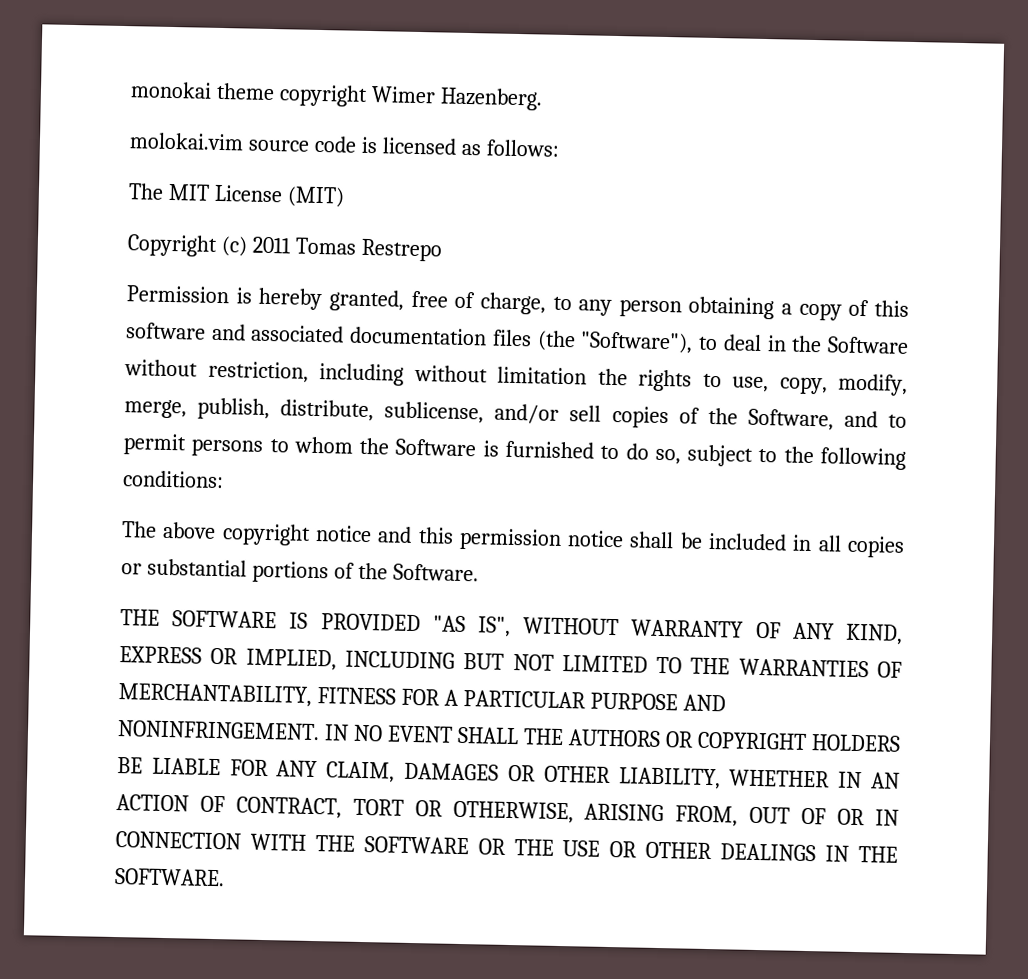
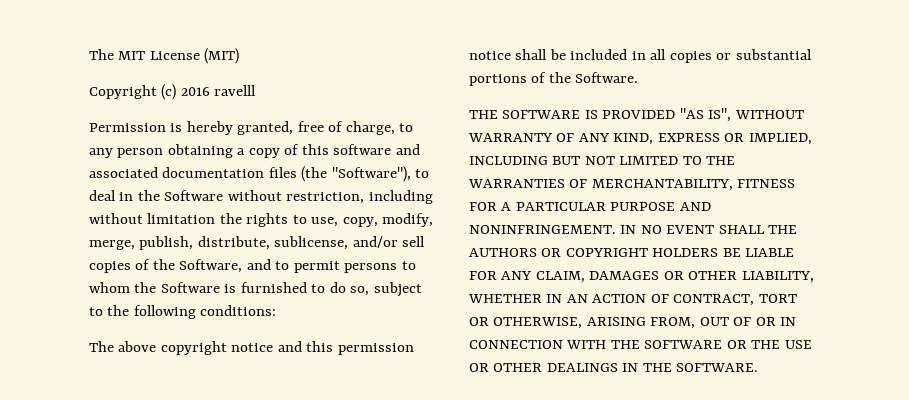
- monokai theme copyright Wimer Hazenberg.
- molokai.vim source code is licensed as follows:
- Copyright (c) 2011 Tomas Restrepo
+ Copyright (c) 2016 ravelll

